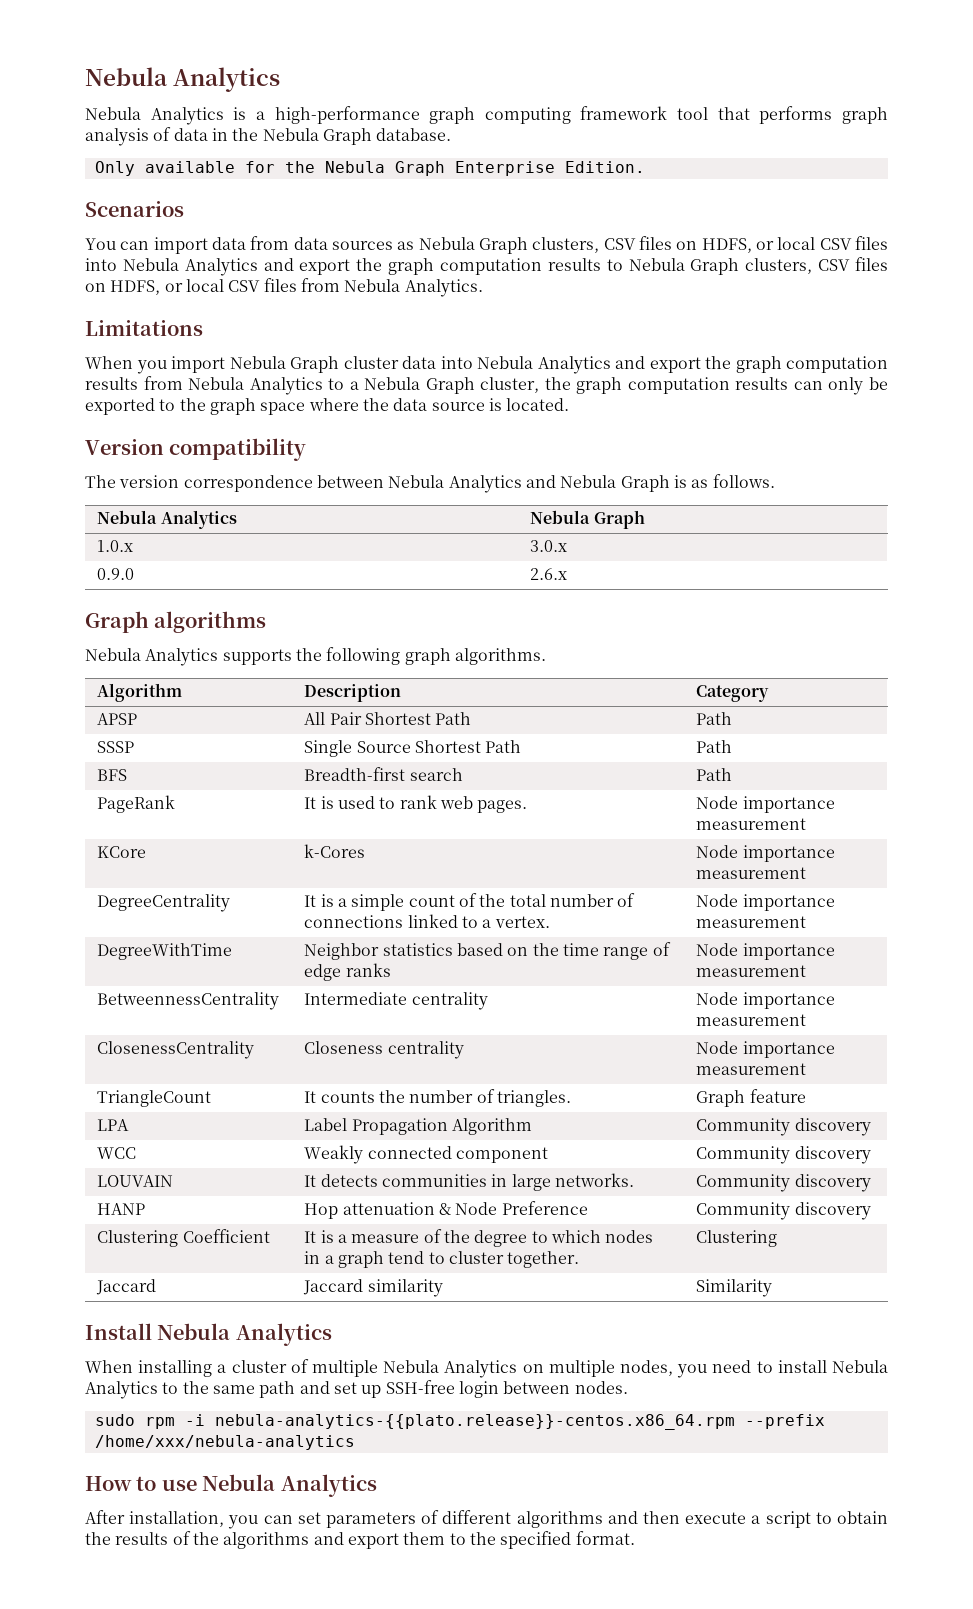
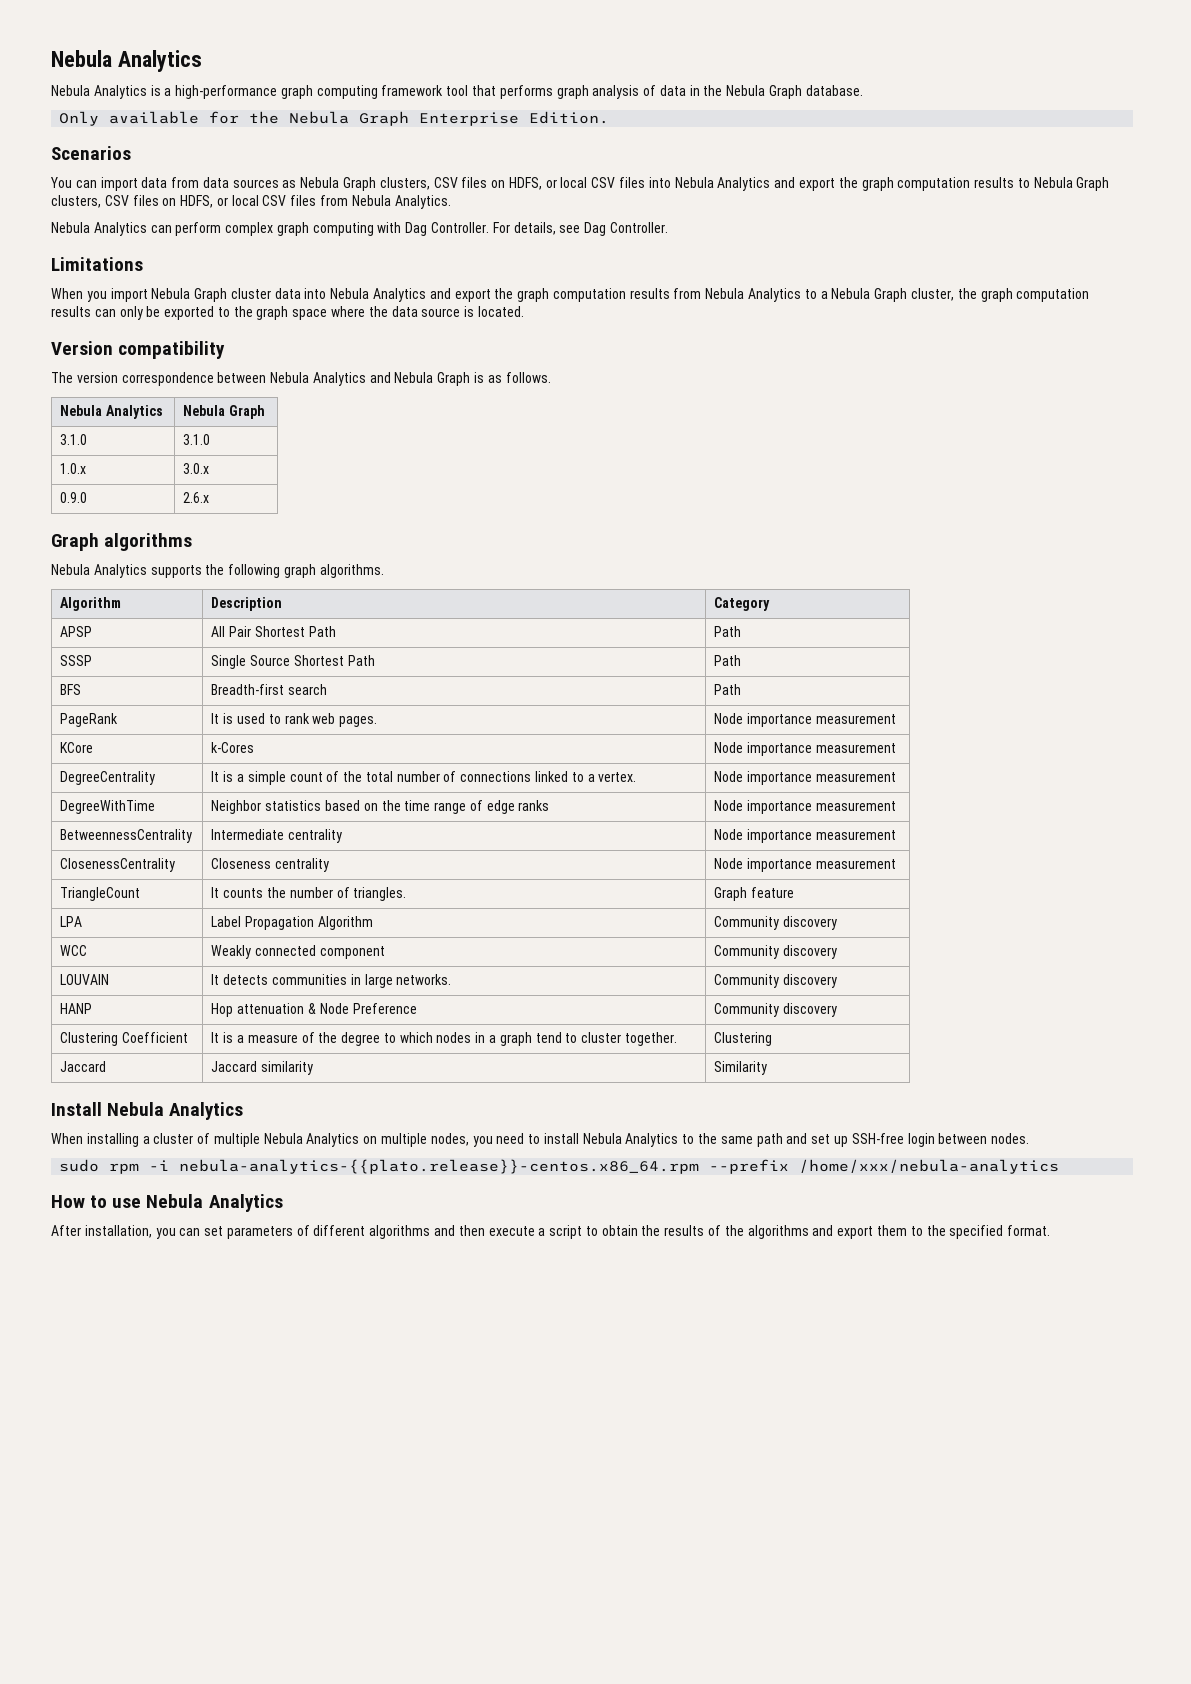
+ Nebula Analytics can perform complex graph computing with Dag Controller. For details, see Dag Controller.
+ 3.1.0 | 3.1.0

